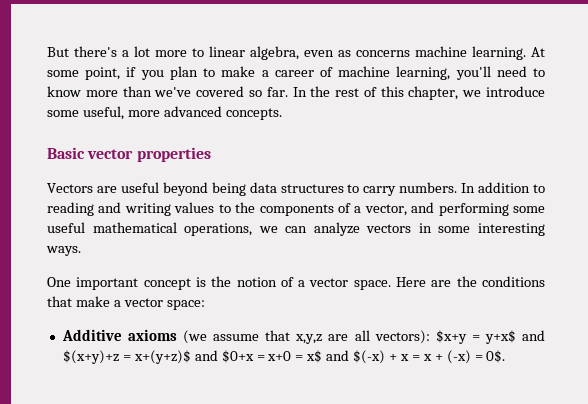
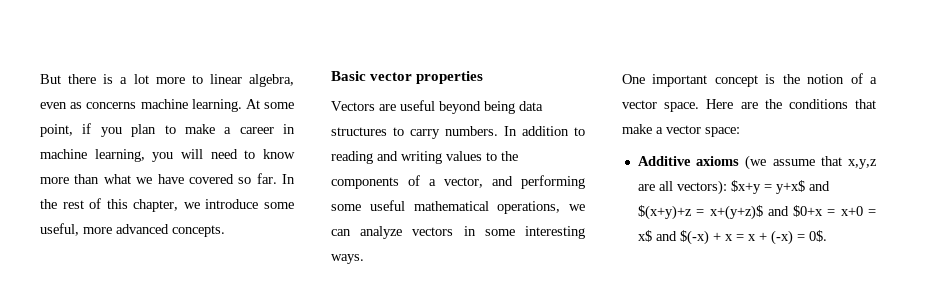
- But there's a lot more to linear algebra, even as concerns machine learning.
+ But there is a lot more to linear algebra, even as concerns machine learning.
- At some point, if you plan to make a career of machine learning, you'll need to know more than we've covered so far.
+ At some point, if you plan to make a career in machine learning, you will need to know more than what we have covered so far.

